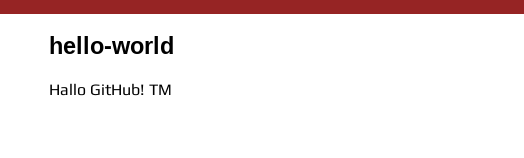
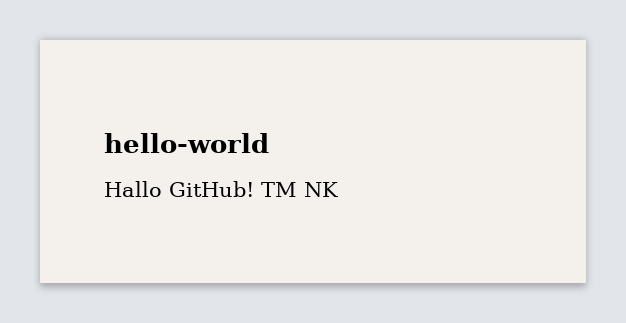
- TM
+ TM NK

